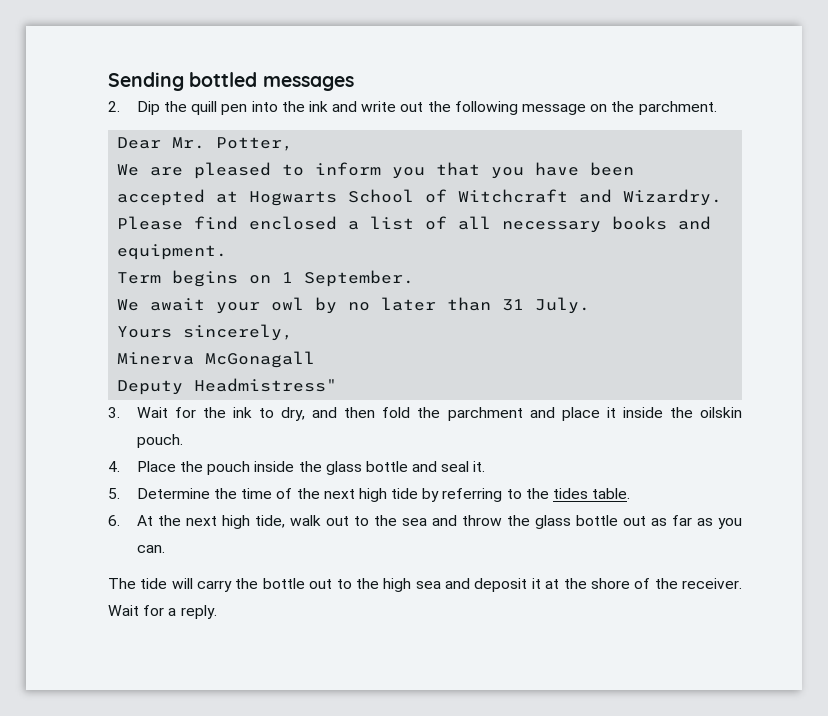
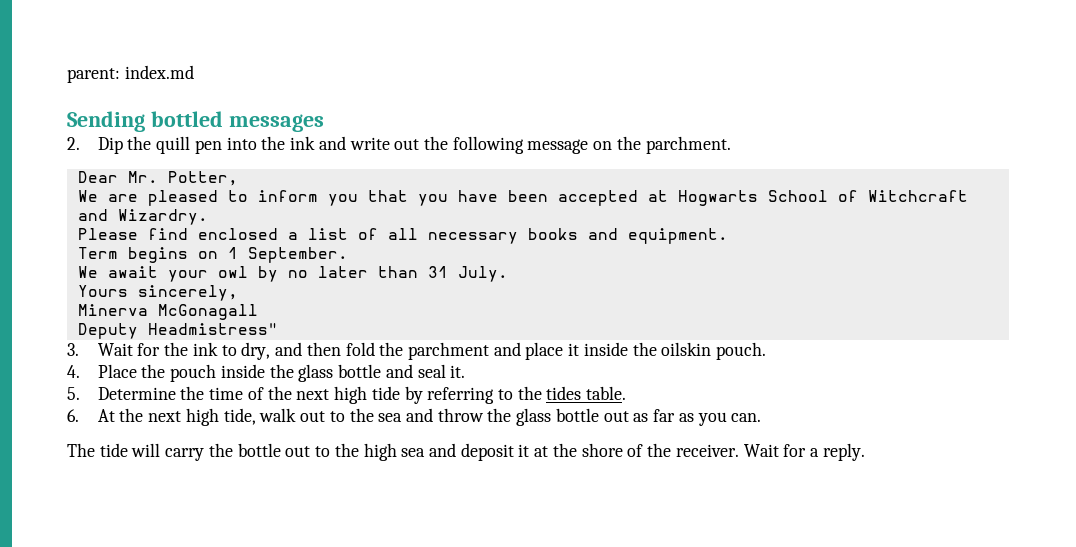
+ parent: index.md

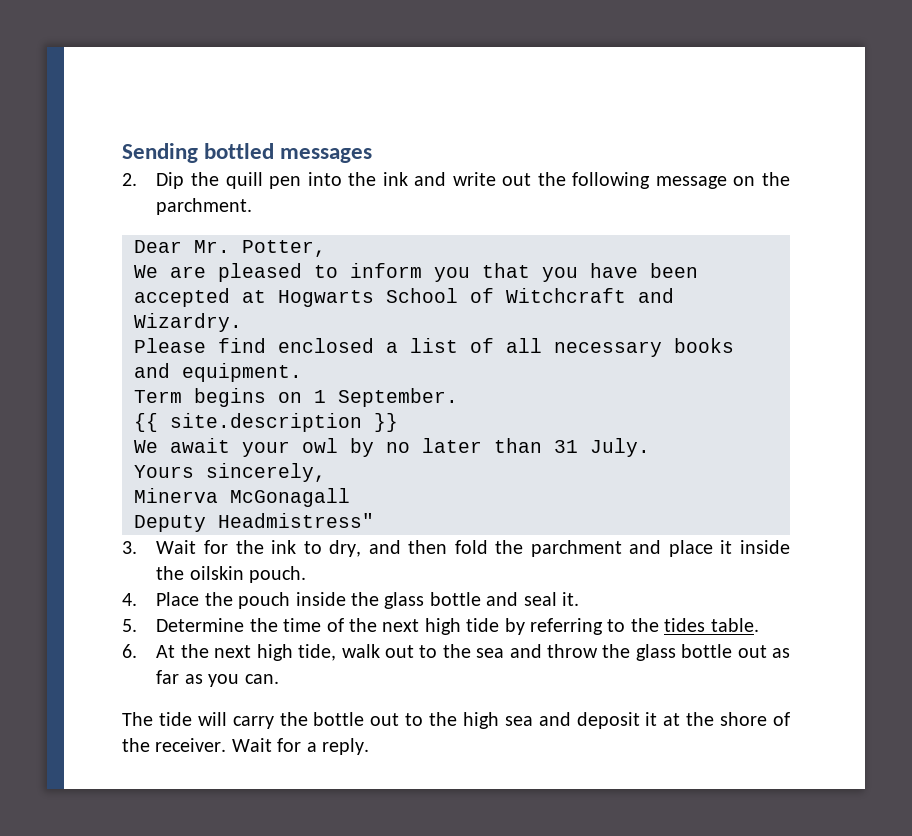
- parent: index.md
+ {{ site.description }}

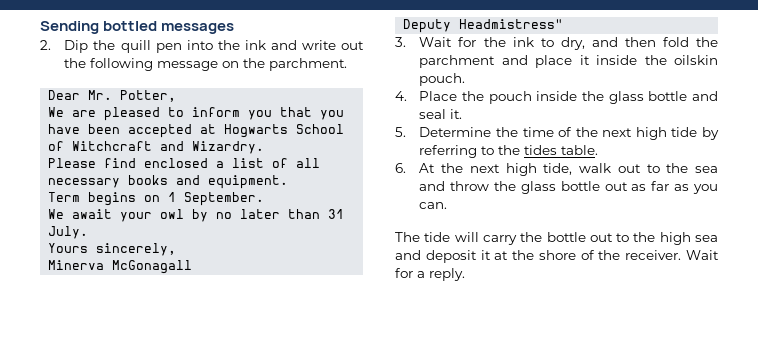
- {{ site.description }}

